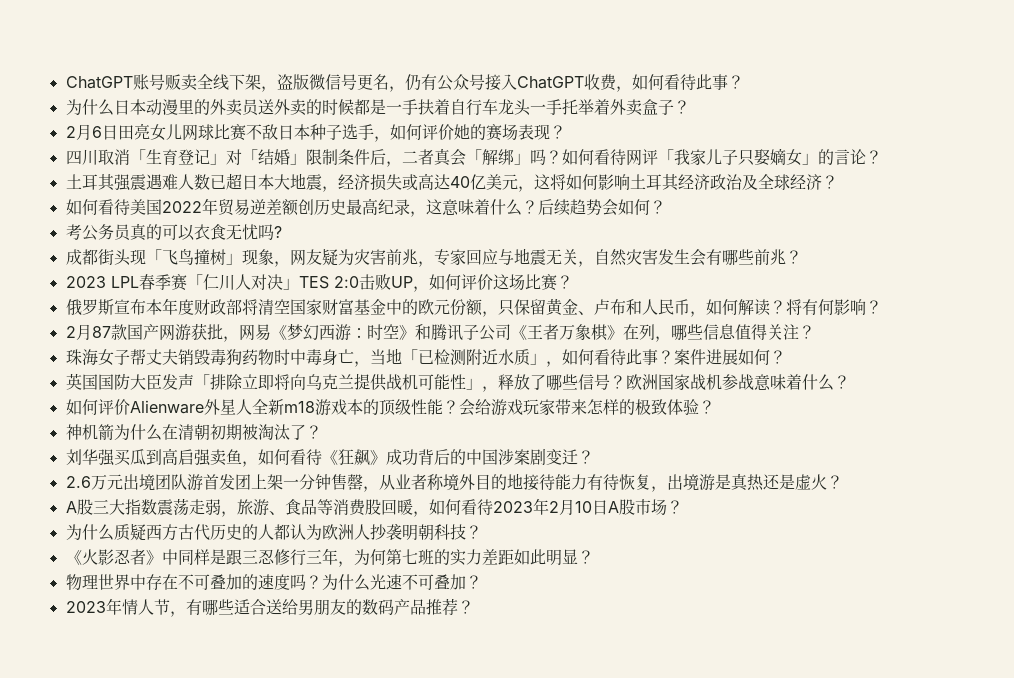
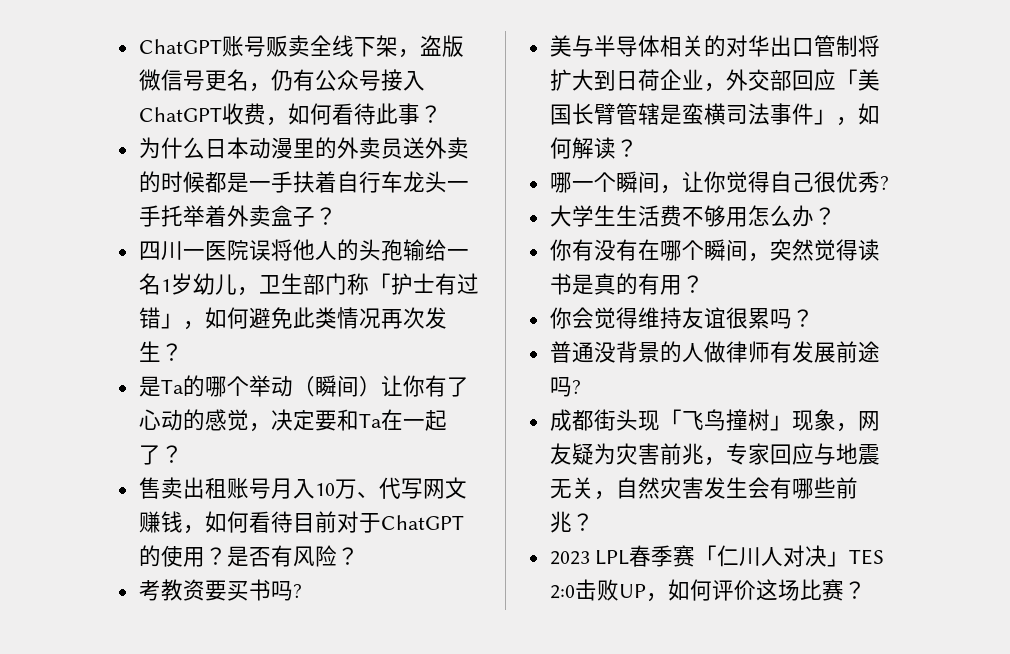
- 2月6日田亮女儿网球比赛不敌日本种子选手，如何评价她的赛场表现？
- 四川取消「生育登记」对「结婚」限制条件后，二者真会「解绑」吗？如何看待网评「我家儿子只娶嫡女」的言论？
- 土耳其强震遇难人数已超日本大地震，经济损失或高达40亿美元，这将如何影响土耳其经济政治及全球经济？
- 如何看待美国2022年贸易逆差额创历史最高纪录，这意味着什么？后续趋势会如何？
- 考公务员真的可以衣食无忧吗?
+ 四川一医院误将他人的头孢输给一名1岁幼儿，卫生部门称「护士有过错」，如何避免此类情况再次发生？
+ 是Ta的哪个举动（瞬间）让你有了心动的感觉，决定要和Ta在一起了？
+ 售卖出租账号月入10万、代写网文赚钱，如何看待目前对于ChatGPT的使用？是否有风险？
+ 考教资要买书吗?
+ 美与半导体相关的对华出口管制将扩大到日荷企业，外交部回应「美国长臂管辖是蛮横司法事件」，如何解读？
+ 哪一个瞬间，让你觉得自己很优秀?
+ 大学生生活费不够用怎么办？
+ 你有没有在哪个瞬间，突然觉得读书是真的有用？
+ 你会觉得维持友谊很累吗？
+ 普通没背景的人做律师有发展前途吗?
- 俄罗斯宣布本年度财政部将清空国家财富基金中的欧元份额，只保留黄金、卢布和人民币，如何解读？将有何影响？
- 2月87款国产网游获批，网易《梦幻西游：时空》和腾讯子公司《王者万象棋》在列，哪些信息值得关注？
- 珠海女子帮丈夫销毁毒狗药物时中毒身亡，当地「已检测附近水质」，如何看待此事？案件进展如何？
- 英国国防大臣发声「排除立即将向乌克兰提供战机可能性」，释放了哪些信号？欧洲国家战机参战意味着什么？
- 如何评价Alienware外星人全新m18游戏本的顶级性能？会给游戏玩家带来怎样的极致体验？
- 神机箭为什么在清朝初期被淘汰了？
- 刘华强买瓜到高启强卖鱼，如何看待《狂飙》成功背后的中国涉案剧变迁？
- 2.6万元出境团队游首发团上架一分钟售罄，从业者称境外目的地接待能力有待恢复，出境游是真热还是虚火？
- A股三大指数震荡走弱，旅游、食品等消费股回暖，如何看待2023年2月10日A股市场？
- 为什么质疑西方古代历史的人都认为欧洲人抄袭明朝科技？
- 《火影忍者》中同样是跟三忍修行三年，为何第七班的实力差距如此明显？
- 物理世界中存在不可叠加的速度吗？为什么光速不可叠加？
- 2023年情人节，有哪些适合送给男朋友的数码产品推荐？

